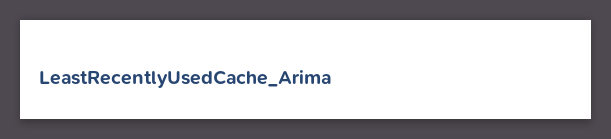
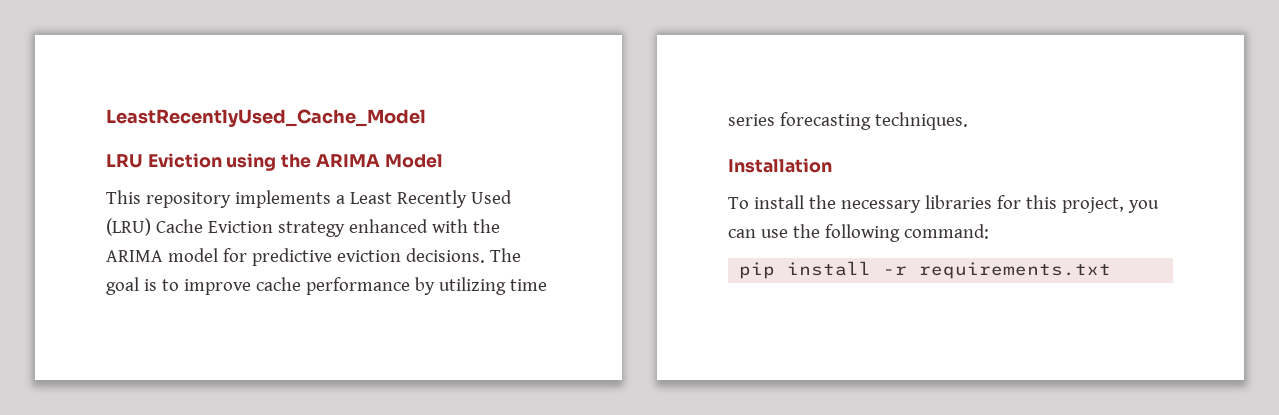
- LeastRecentlyUsedCache_Arima
+ LeastRecentlyUsed_Cache_Model
+ LRU Eviction using the ARIMA Model
+ This repository implements a Least Recently Used (LRU) Cache Eviction strategy enhanced with the ARIMA model for predictive eviction decisions. The goal is to improve cache performance by utilizing time series forecasting techniques.
+ Installation
+ To install the necessary libraries for this project, you can use the following command:
+ pip install -r requirements.txt

